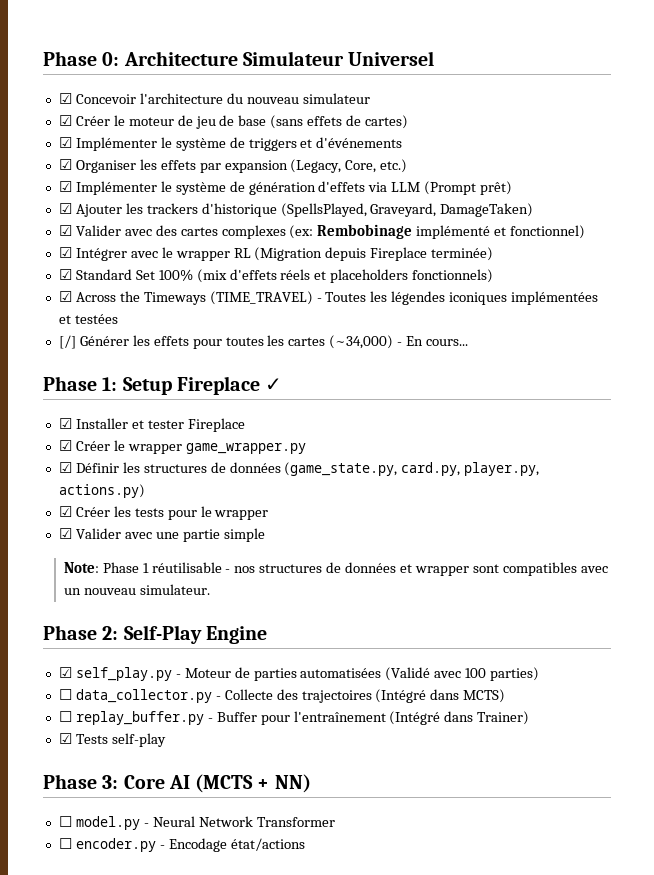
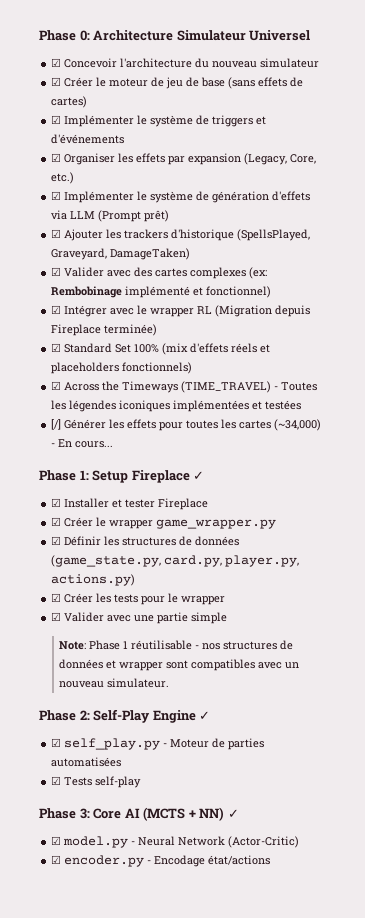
- Phase 2: Self-Play Engine
+ Phase 2: Self-Play Engine ✓
- ☑ self_play.py - Moteur de parties automatisées (Validé avec 100 parties)
- ☐ data_collector.py - Collecte des trajectoires (Intégré dans MCTS)
- ☐ replay_buffer.py - Buffer pour l'entraînement (Intégré dans Trainer)
+ ☑ self_play.py - Moteur de parties automatisées
- Phase 3: Core AI (MCTS + NN)
- ☐ model.py - Neural Network Transformer
- ☐ encoder.py - Encodage état/actions
+ Phase 3: Core AI (MCTS + NN) ✓
+ ☑ model.py - Neural Network (Actor-Critic)
+ ☑ encoder.py - Encodage état/actions

